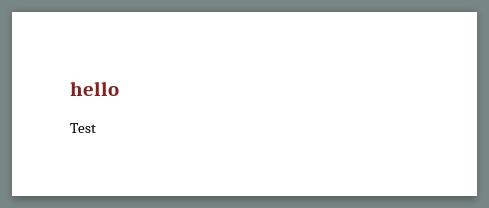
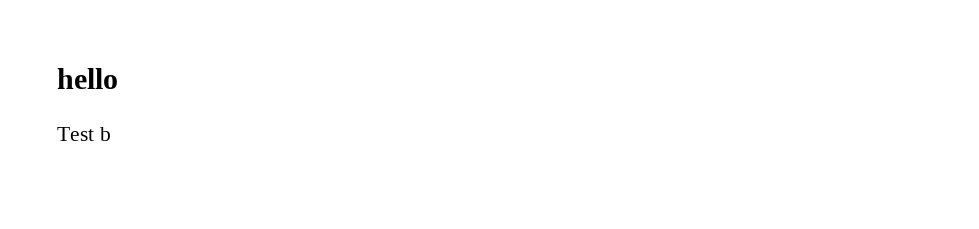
- Test
+ Test b

